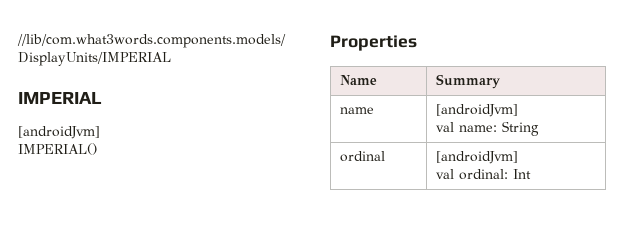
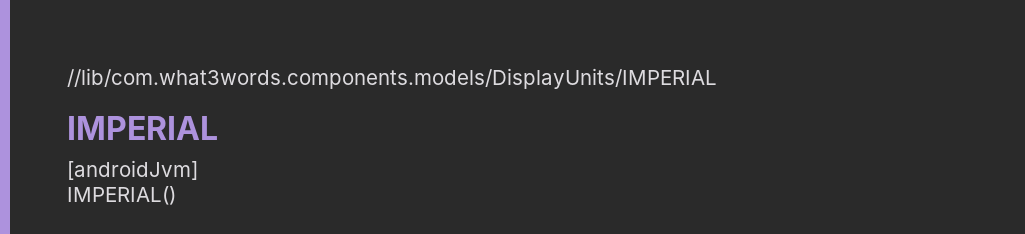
- Properties
- Name | Summary
- name | [androidJvm]
- val name: String
- ordinal | [androidJvm]
- val ordinal: Int

